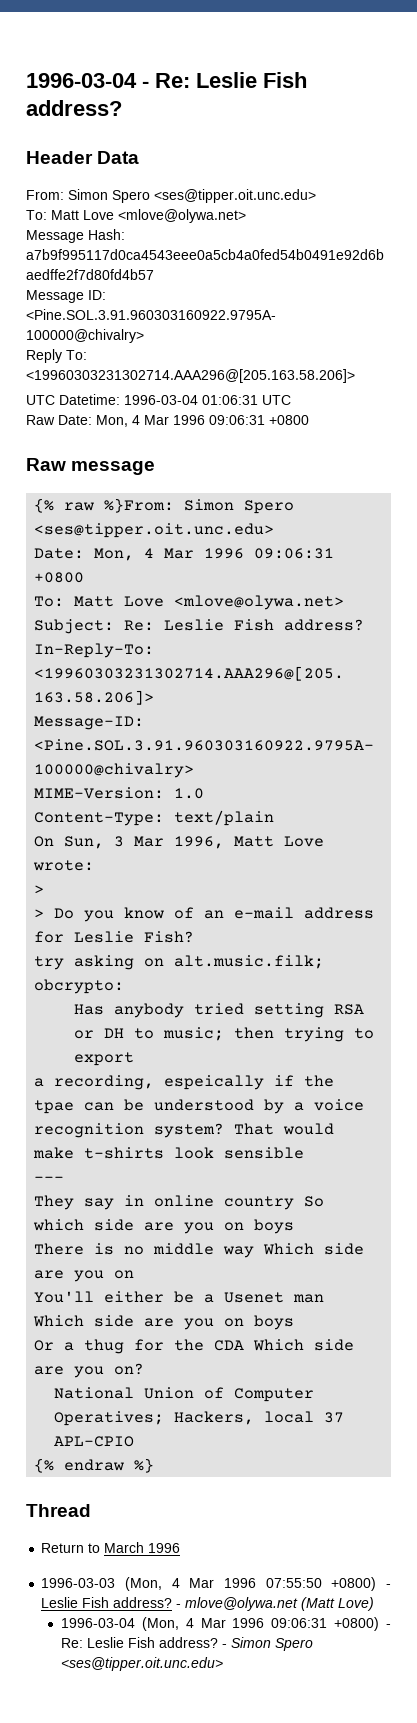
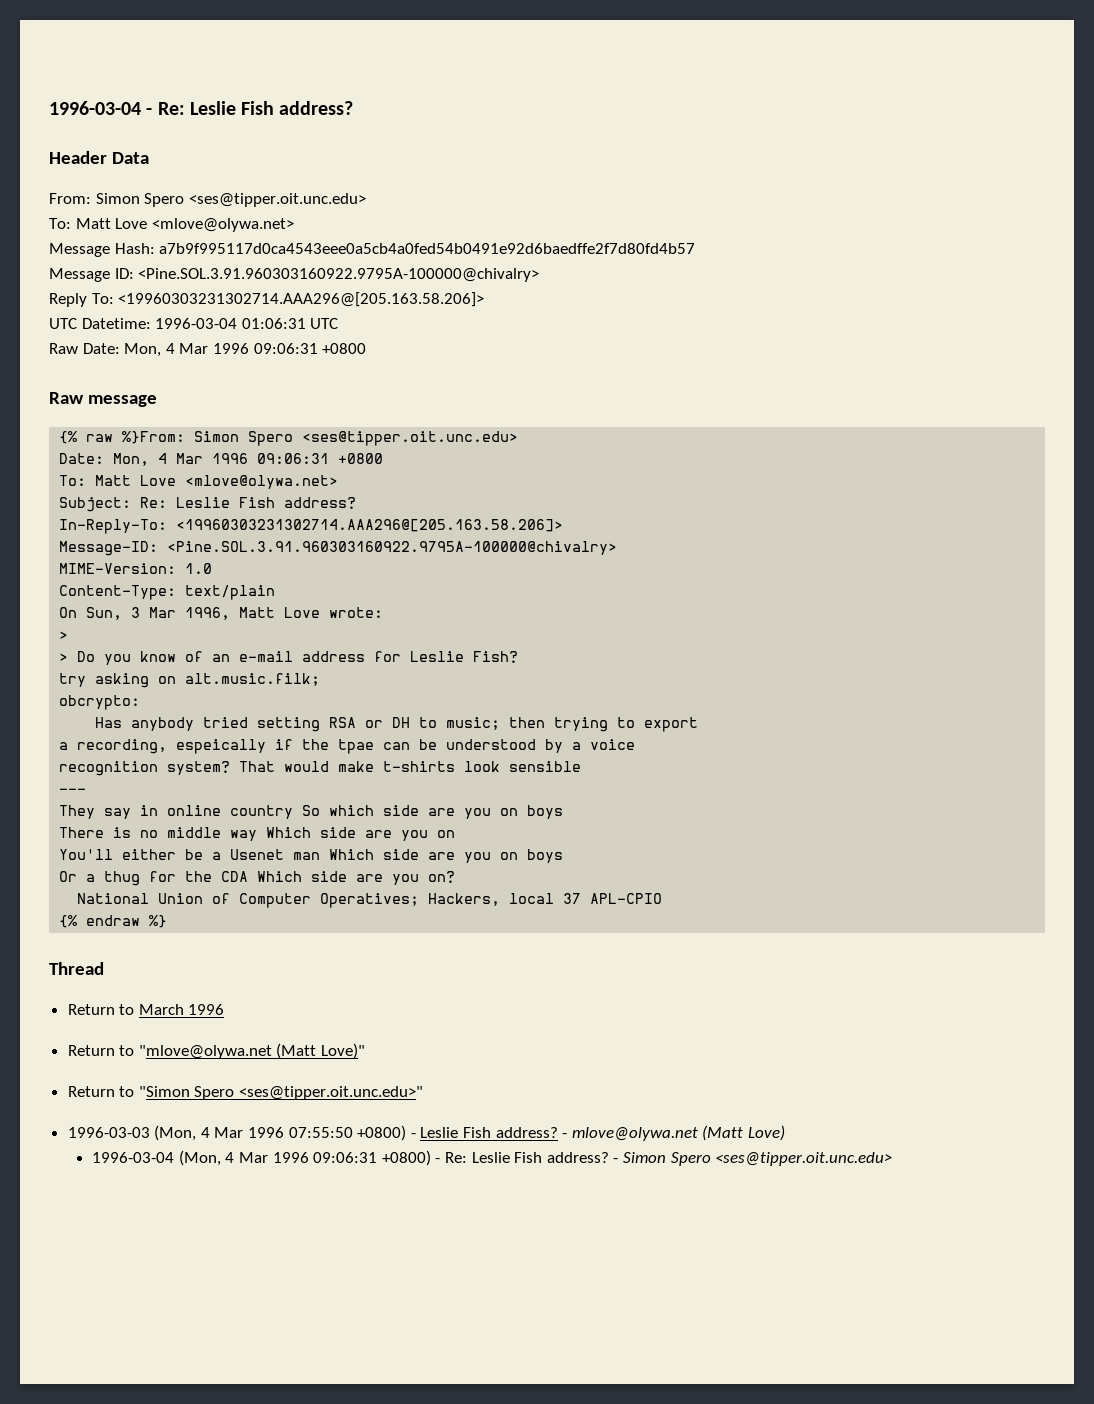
+ Return to "mlove@olywa.net (Matt Love)"
+ Return to "Simon Spero <ses@tipper.oit.unc.edu>"

